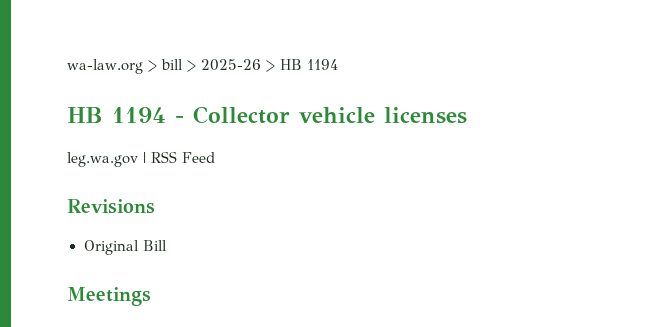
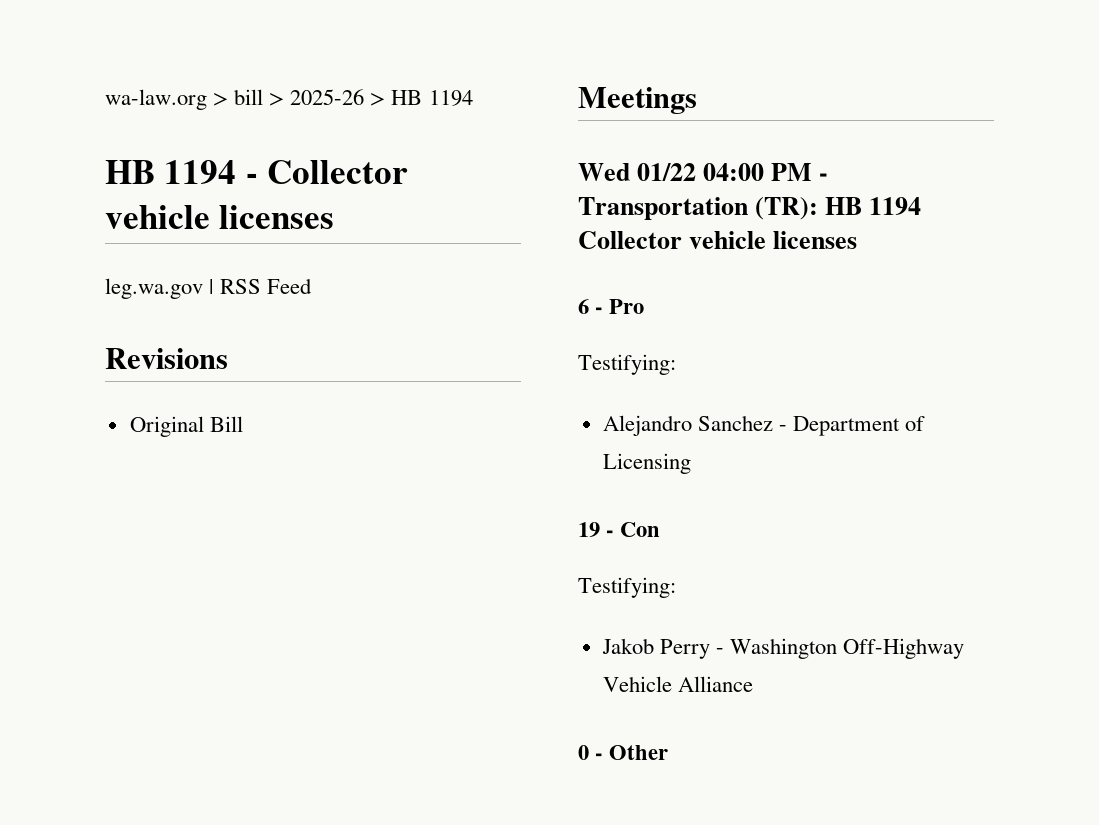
+ Wed 01/22 04:00 PM - Transportation (TR): HB 1194 Collector vehicle licenses
+ 6 - Pro
+ Testifying:
+ Alejandro Sanchez - Department of Licensing
+ 19 - Con
+ Testifying:
+ Jakob Perry - Washington Off-Highway Vehicle Alliance
+ 0 - Other

